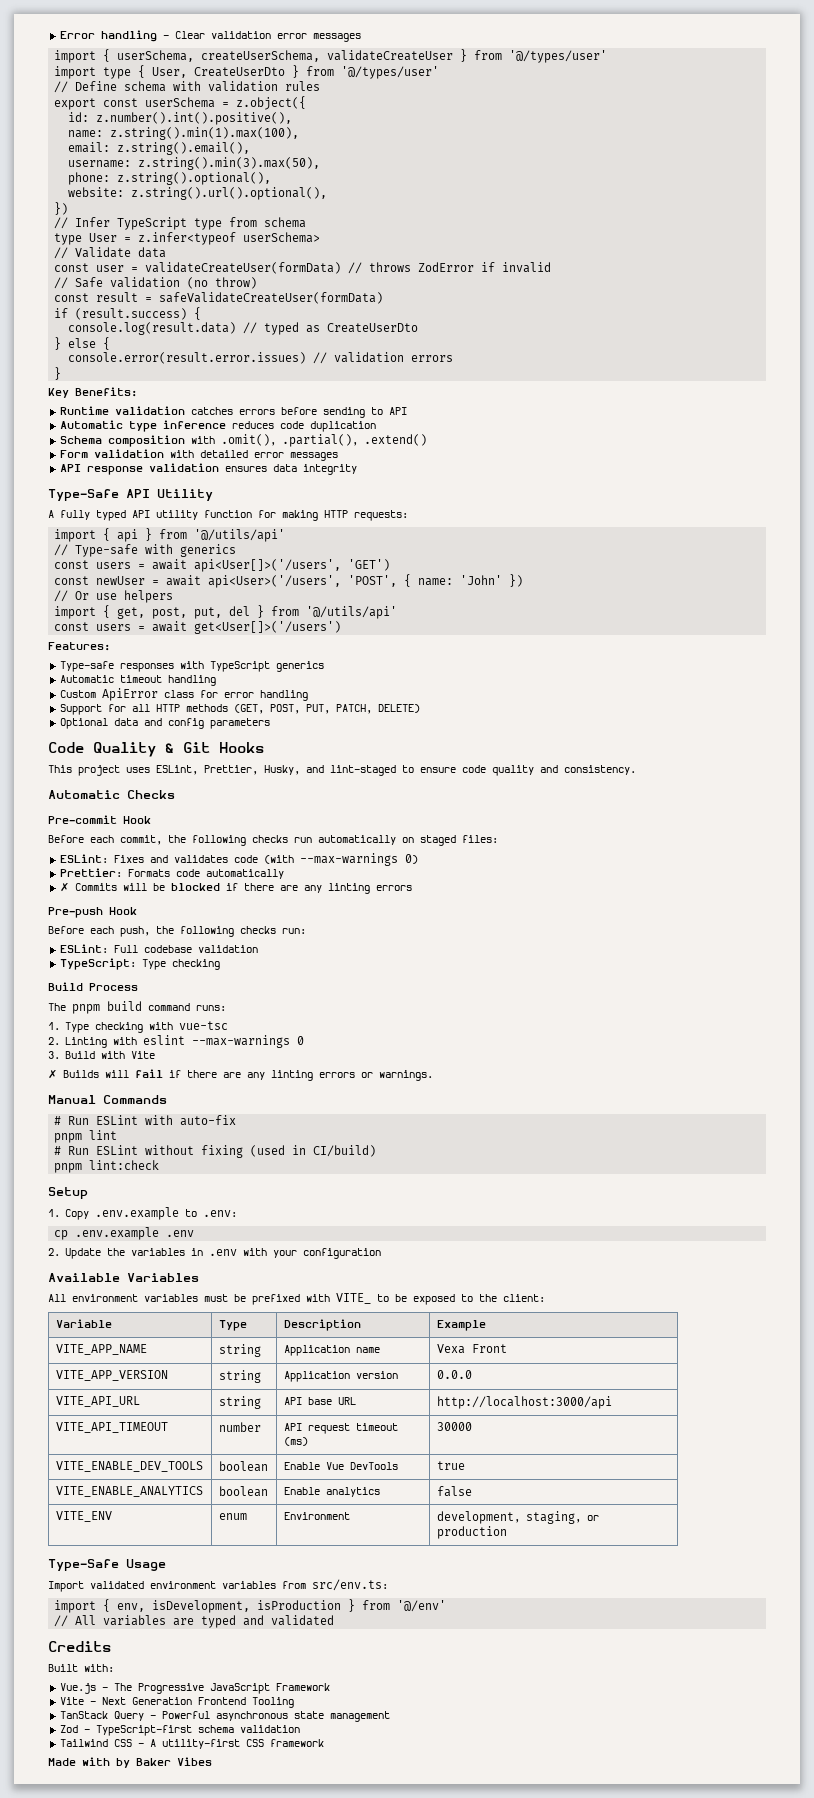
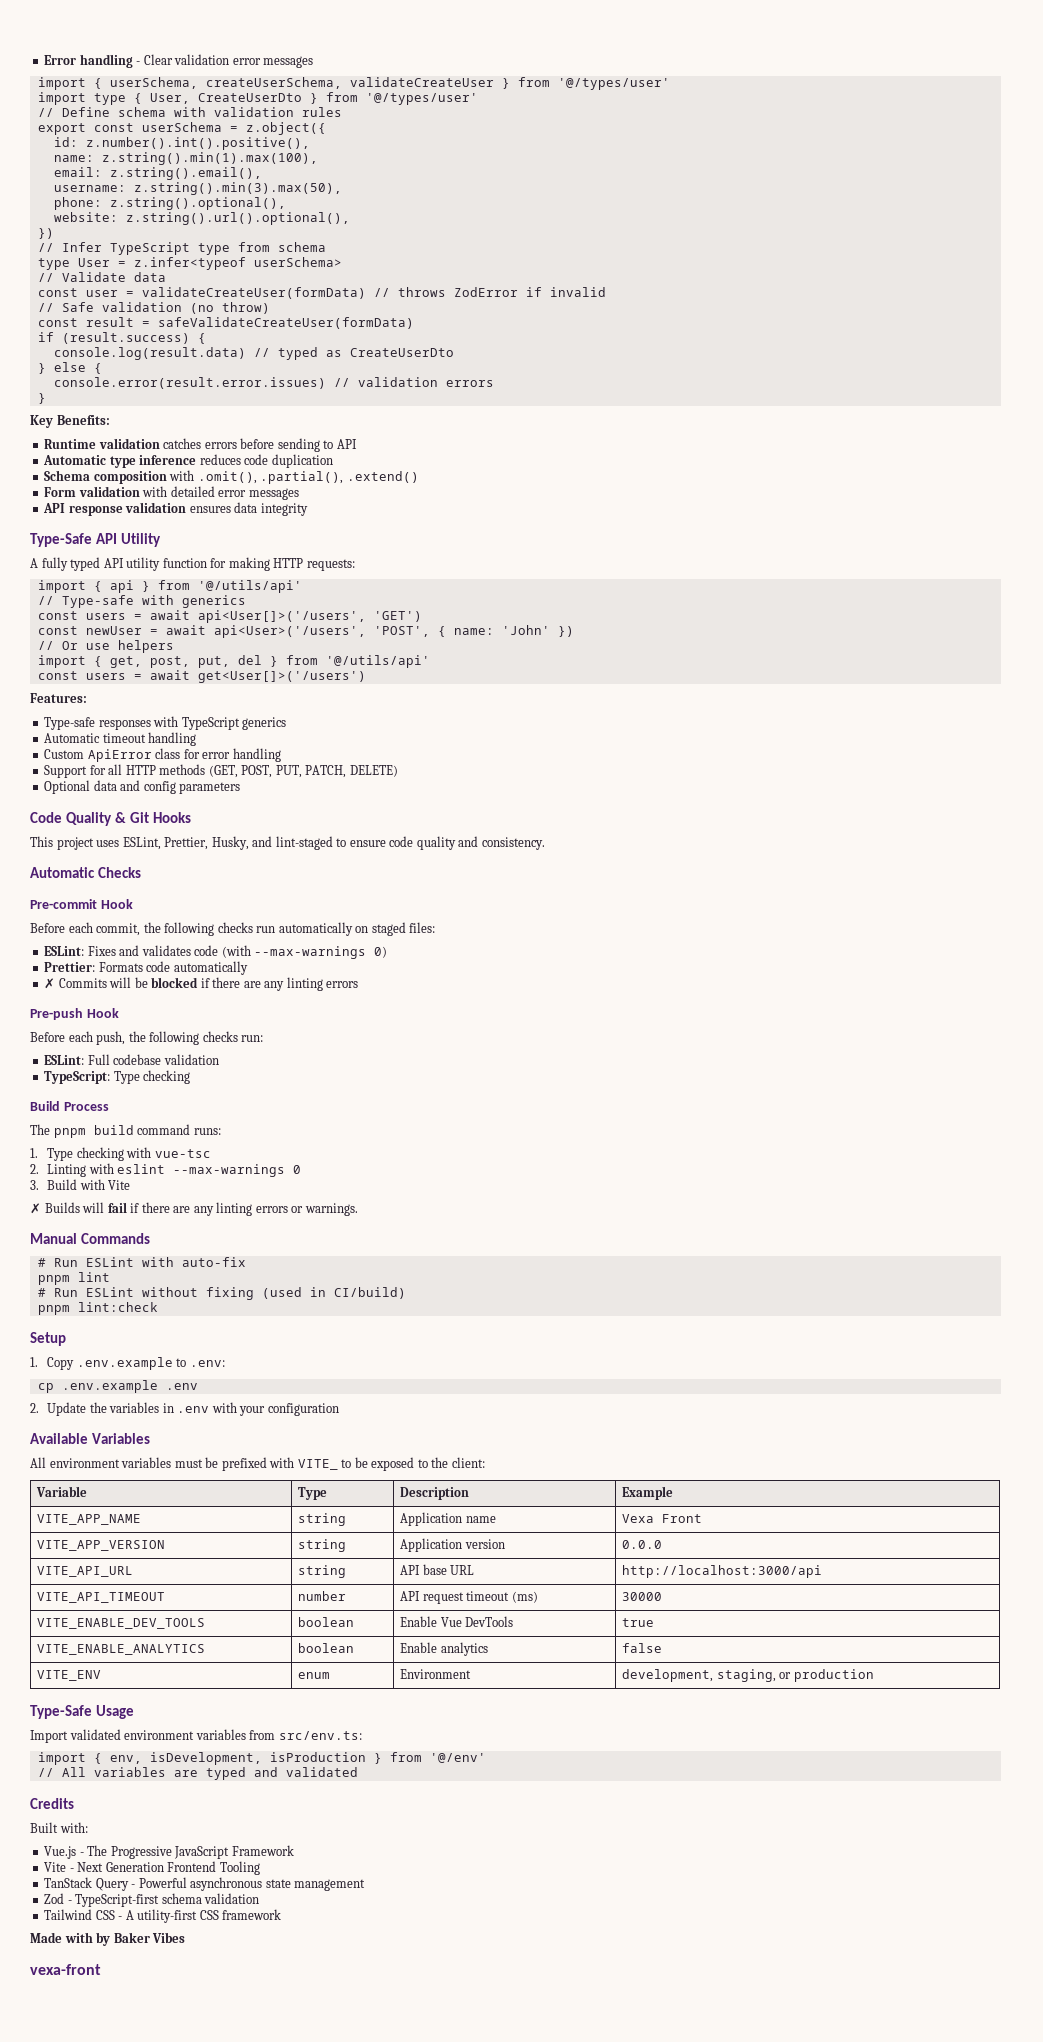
+ vexa-front

